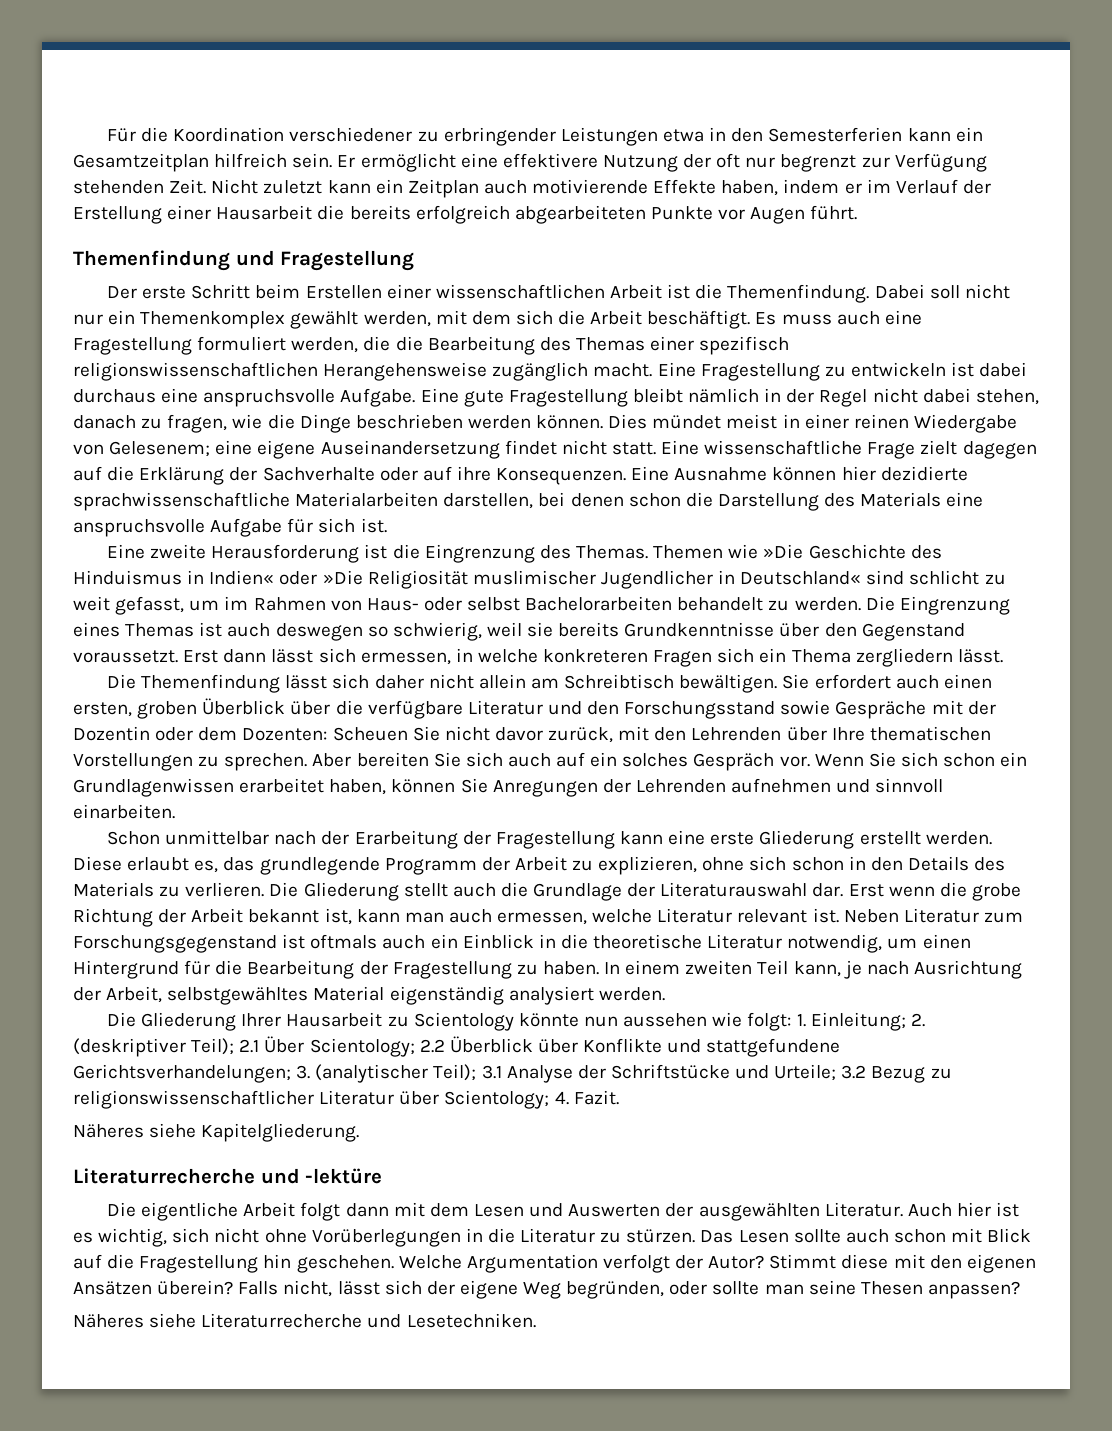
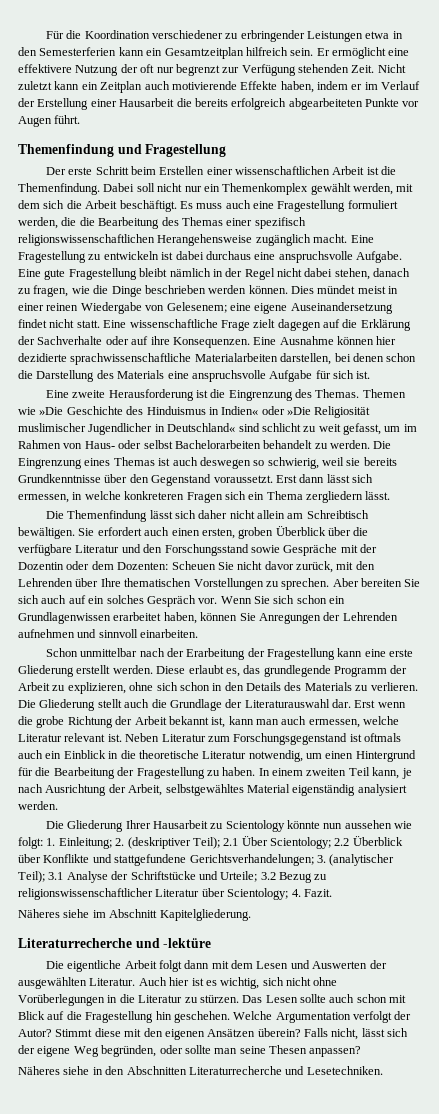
- Näheres siehe Kapitelgliederung.
+ Näheres siehe im Abschnitt Kapitelgliederung.
- Näheres siehe Literaturrecherche und Lesetechniken.
+ Näheres siehe in den Abschnitten Literaturrecherche und Lesetechniken.

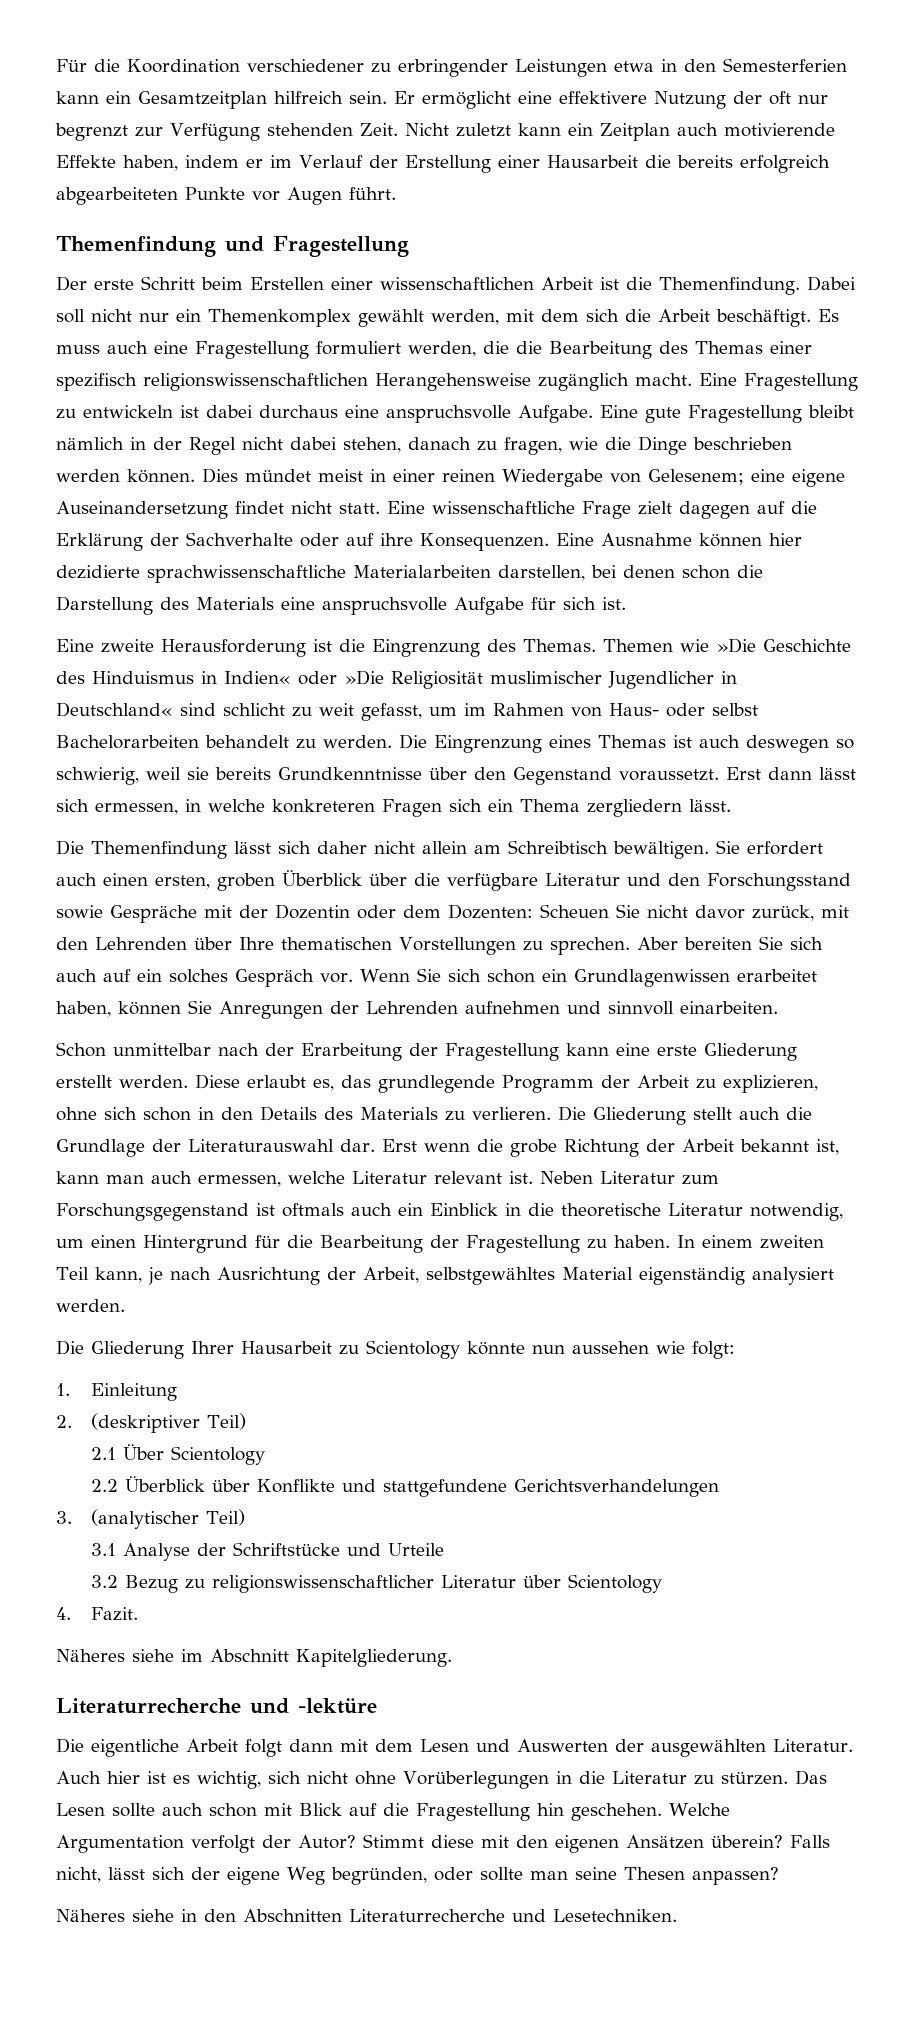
- Die Gliederung Ihrer Hausarbeit zu Scientology könnte nun aussehen wie folgt: 1. Einleitung; 2. (deskriptiver Teil); 2.1 Über Scientology; 2.2 Überblick über Konflikte und stattgefundene Gerichtsverhandelungen; 3. (analytischer Teil); 3.1 Analyse der Schriftstücke und Urteile; 3.2 Bezug zu religionswissenschaftlicher Literatur über Scientology; 4. Fazit.
+ Die Gliederung Ihrer Hausarbeit zu Scientology könnte nun aussehen wie folgt:
+ 1. Einleitung
+ 2. (deskriptiver Teil)
+ 2.1 Über Scientology
+ 2.2 Überblick über Konflikte und stattgefundene Gerichtsverhandelungen
+ 3. (analytischer Teil)
+ 3.1 Analyse der Schriftstücke und Urteile
+ 3.2 Bezug zu religionswissenschaftlicher Literatur über Scientology
+ 4. Fazit.

